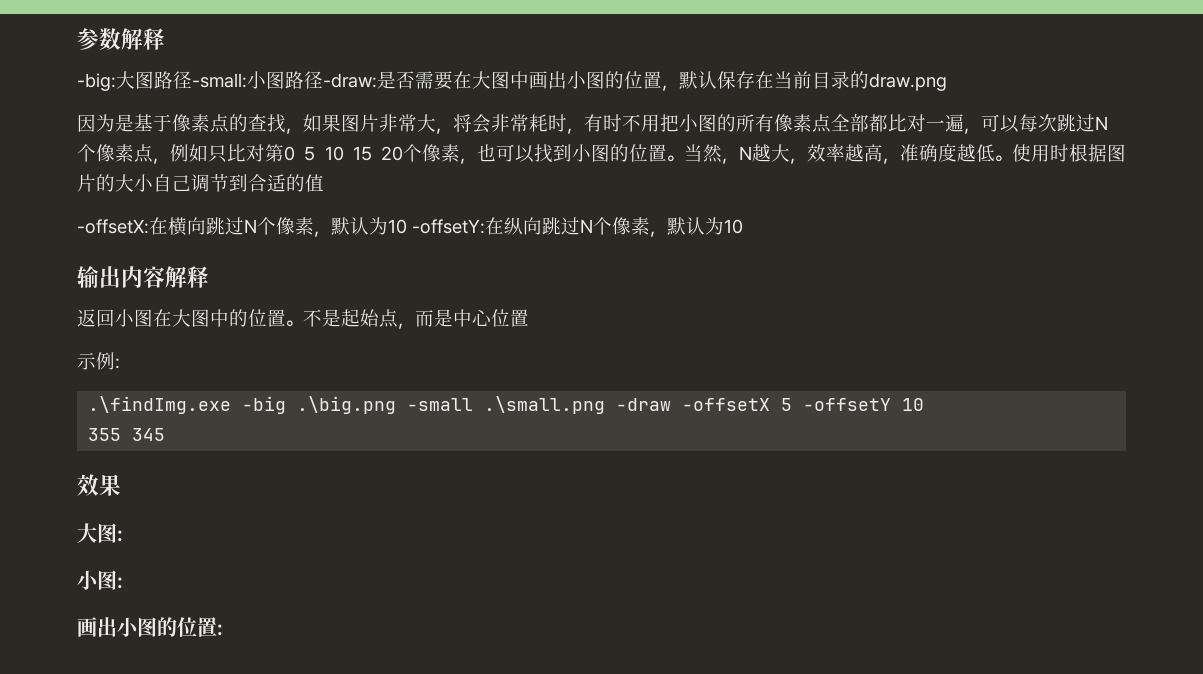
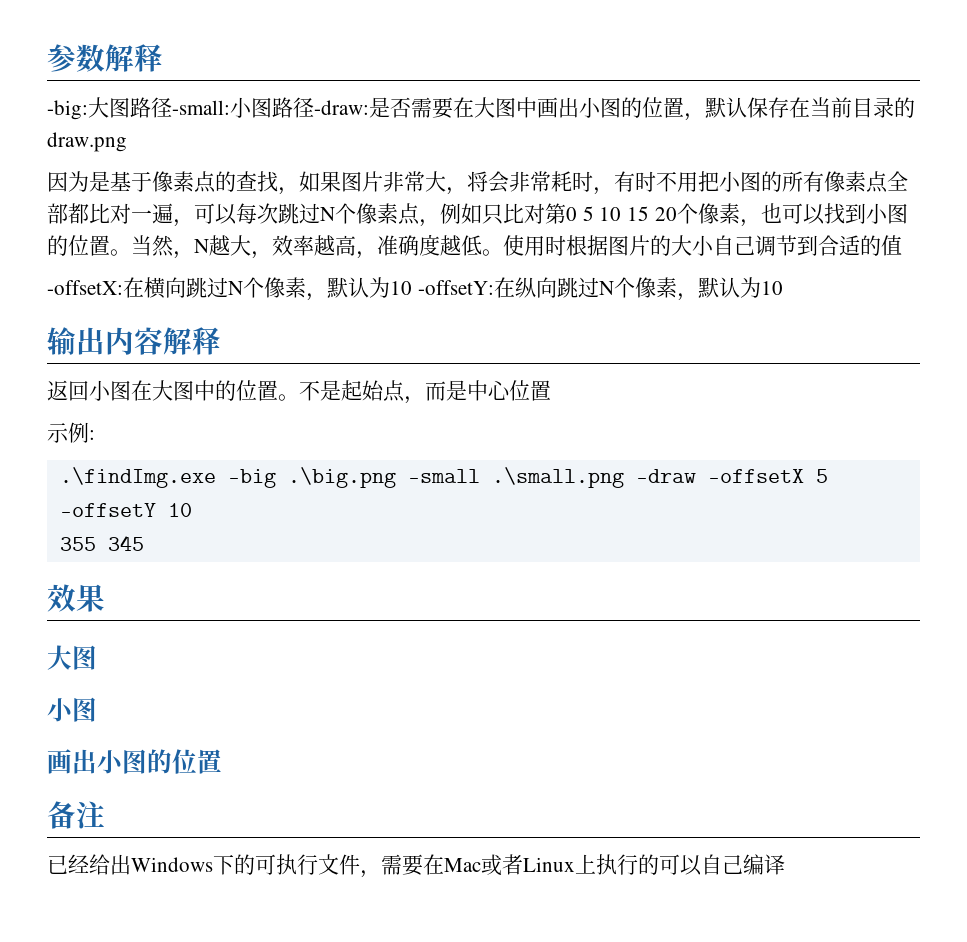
  效果
- 大图:
- 小图:
- 画出小图的位置:
+ 大图
+ 小图
+ 画出小图的位置
+ 备注
+ 已经给出Windows下的可执行文件，需要在Mac或者Linux上执行的可以自己编译

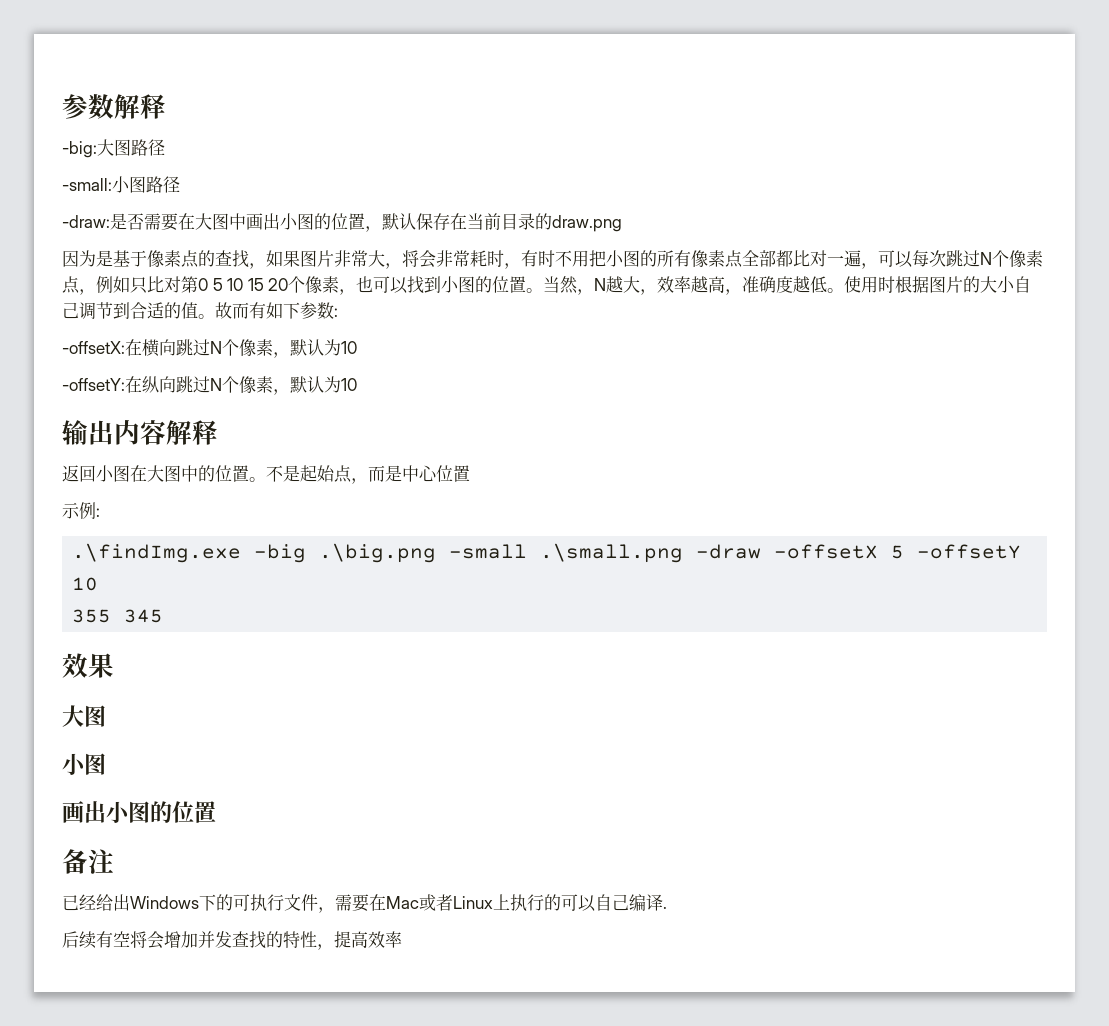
- -big:大图路径-small:小图路径-draw:是否需要在大图中画出小图的位置，默认保存在当前目录的draw.png
+ -big:大图路径
+ -small:小图路径
+ -draw:是否需要在大图中画出小图的位置，默认保存在当前目录的draw.png
- 使用时根据图片的大小自己调节到合适的值
+ 使用时根据图片的大小自己调节到合适的值。故而有如下参数:
- -offsetX:在横向跳过N个像素，默认为10 -offsetY:在纵向跳过N个像素，默认为10
+ -offsetX:在横向跳过N个像素，默认为10
+ -offsetY:在纵向跳过N个像素，默认为10
- 已经给出Windows下的可执行文件，需要在Mac或者Linux上执行的可以自己编译
+ 已经给出Windows下的可执行文件，需要在Mac或者Linux上执行的可以自己编译.
+ 后续有空将会增加并发查找的特性，提高效率

